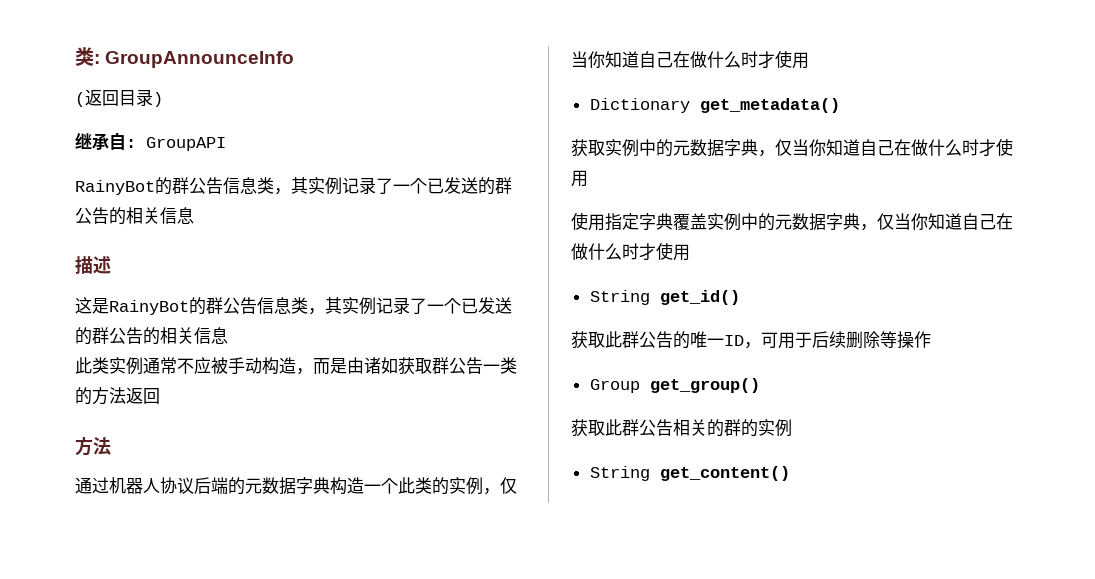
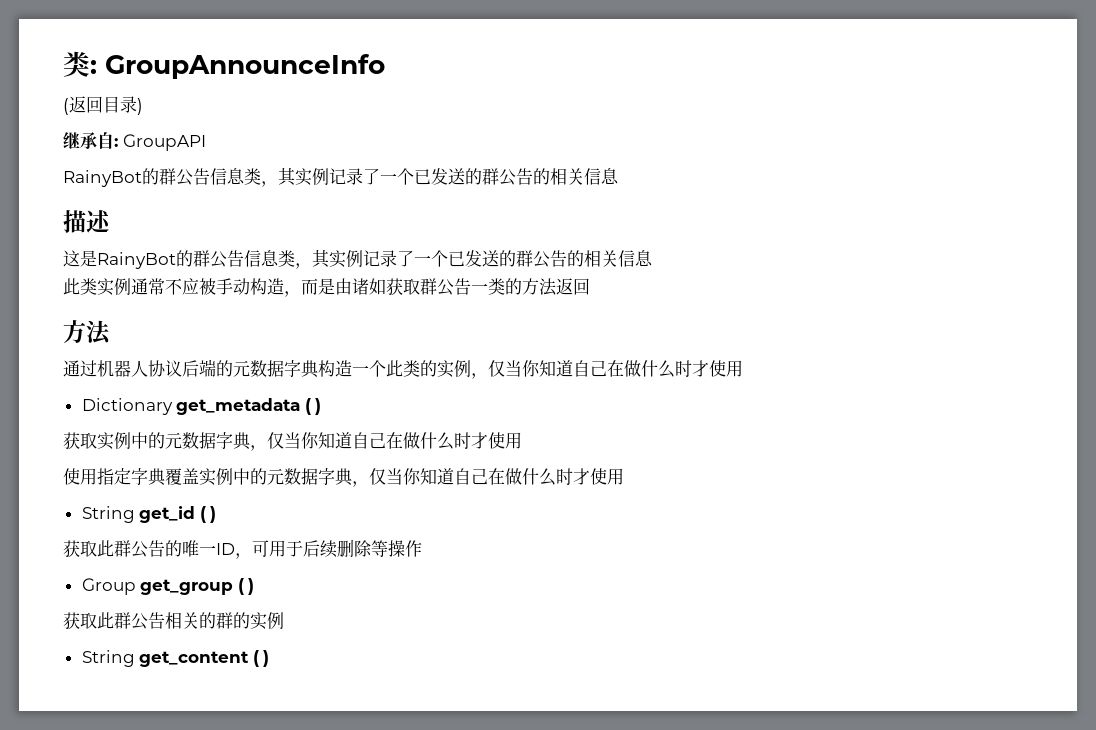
- Dictionary get_metadata()
+ Dictionary get_metadata ( )
- String get_id()
+ String get_id ( )
- Group get_group()
+ Group get_group ( )
- String get_content()
+ String get_content ( )

